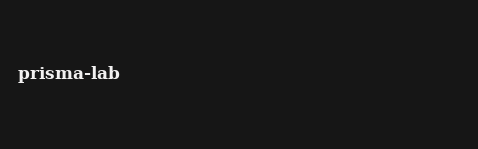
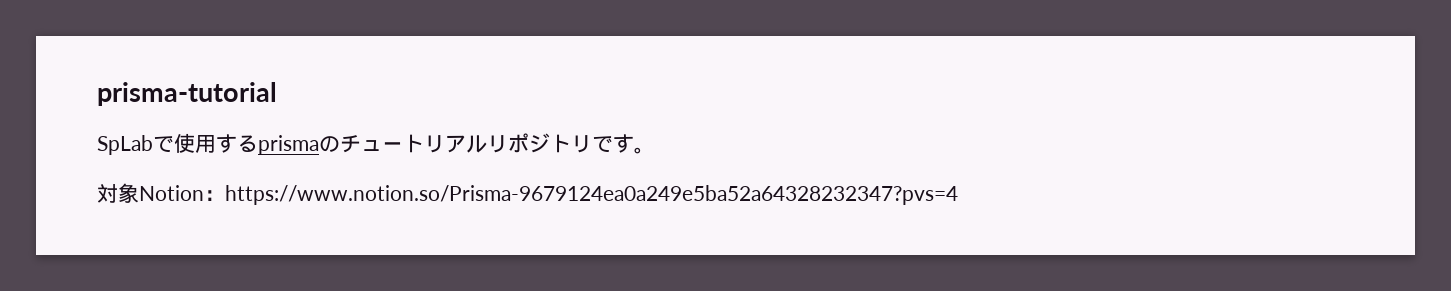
- prisma-lab
+ prisma-tutorial
+ SpLabで使用するprismaのチュートリアルリポジトリです。
+ 対象Notion：https://www.notion.so/Prisma-9679124ea0a249e5ba52a64328232347?pvs=4

